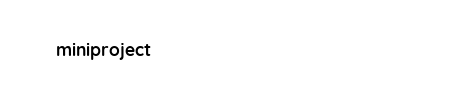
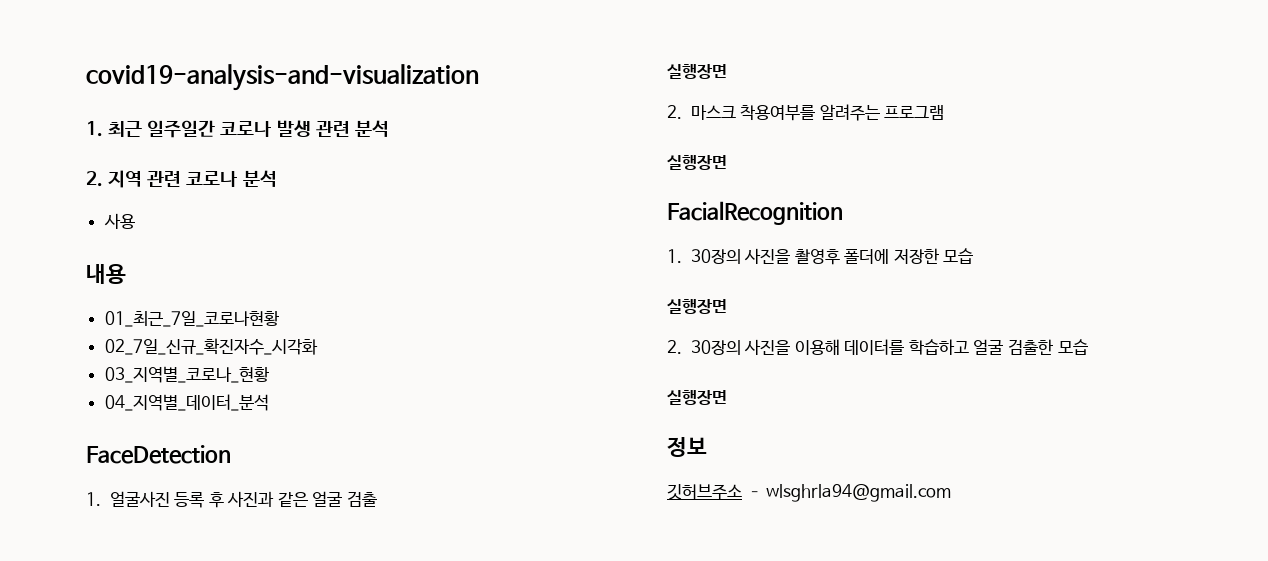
- miniproject
+ covid19-analysis-and-visualization
+ 1. 최근 일주일간 코로나 발생 관련 분석
+ 2. 지역 관련 코로나 분석
+ 사용
+ 내용
+ 01_최근_7일_코로나현황
+ 02_7일_신규_확진자수_시각화
+ 03_지역별_코로나_현황
+ 04_지역별_데이터_분석
+ FaceDetection
+ 1. 얼굴사진 등록 후 사진과 같은 얼굴 검출
+ 실행장면
+ 2. 마스크 착용여부를 알려주는 프로그램
+ 실행장면
+ FacialRecognition
+ 1. 30장의 사진을 촬영후 폴더에 저장한 모습
+ 실행장면
+ 2. 30장의 사진을 이용해 데이터를 학습하고 얼굴 검출한 모습
+ 실행장면
+ 정보
+ 깃허브주소 – wlsghrla94@gmail.com

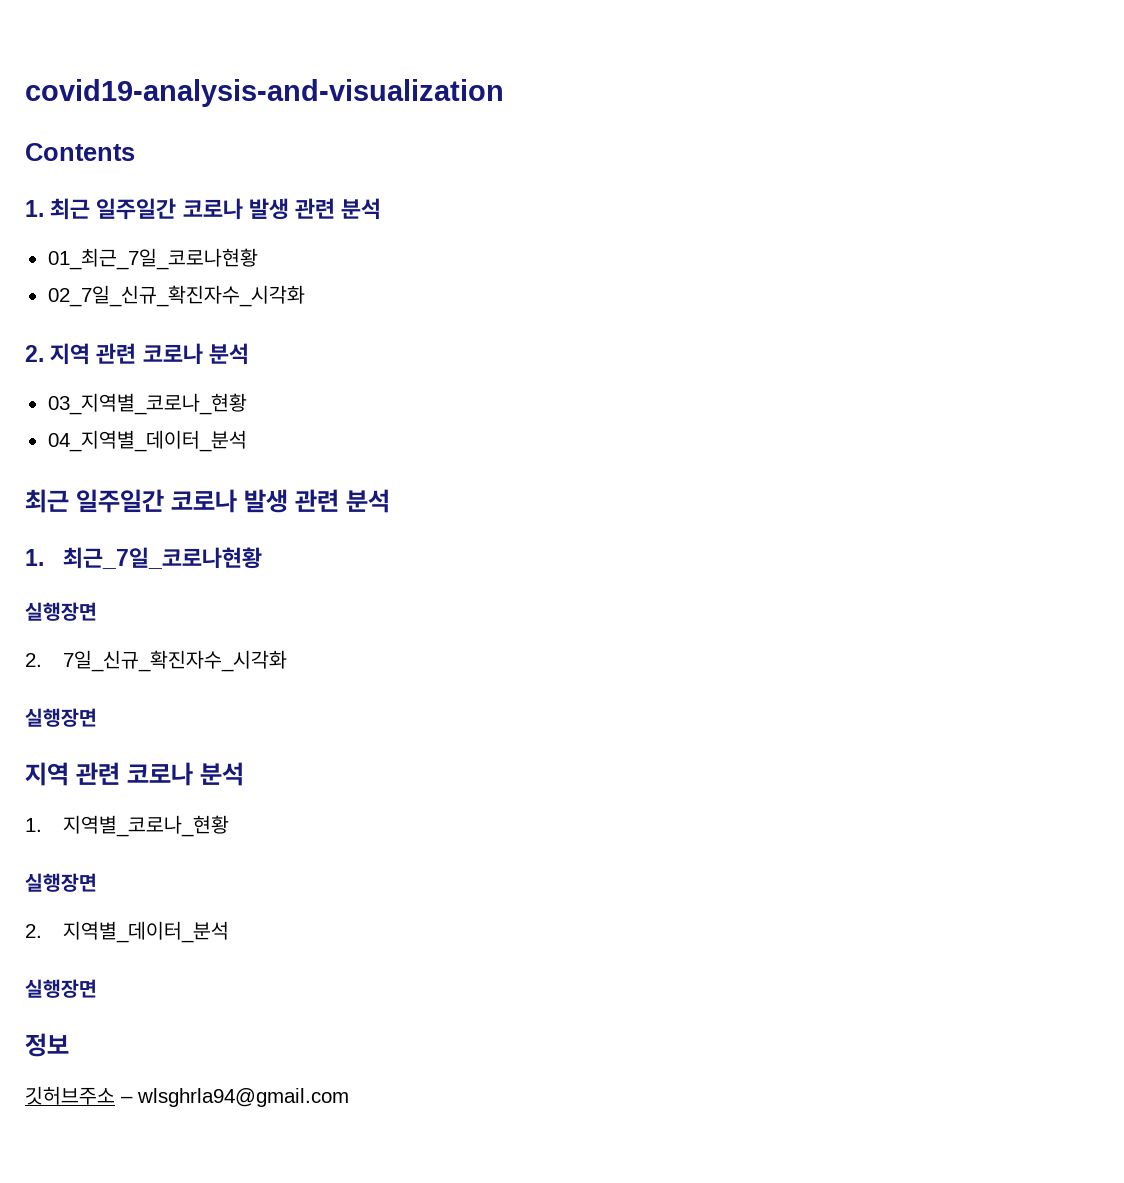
+ Contents
+ 01_최근_7일_코로나현황
+ 02_7일_신규_확진자수_시각화
- 사용
- 내용
- 01_최근_7일_코로나현황
- 02_7일_신규_확진자수_시각화
  03_지역별_코로나_현황
  04_지역별_데이터_분석
- FaceDetection
- 1. 얼굴사진 등록 후 사진과 같은 얼굴 검출
+ 최근 일주일간 코로나 발생 관련 분석
+ 1. 최근_7일_코로나현황
  실행장면
- 2. 마스크 착용여부를 알려주는 프로그램
+ 2. 7일_신규_확진자수_시각화
  실행장면
- FacialRecognition
- 1. 30장의 사진을 촬영후 폴더에 저장한 모습
+ 지역 관련 코로나 분석
+ 1. 지역별_코로나_현황
  실행장면
- 2. 30장의 사진을 이용해 데이터를 학습하고 얼굴 검출한 모습
+ 2. 지역별_데이터_분석

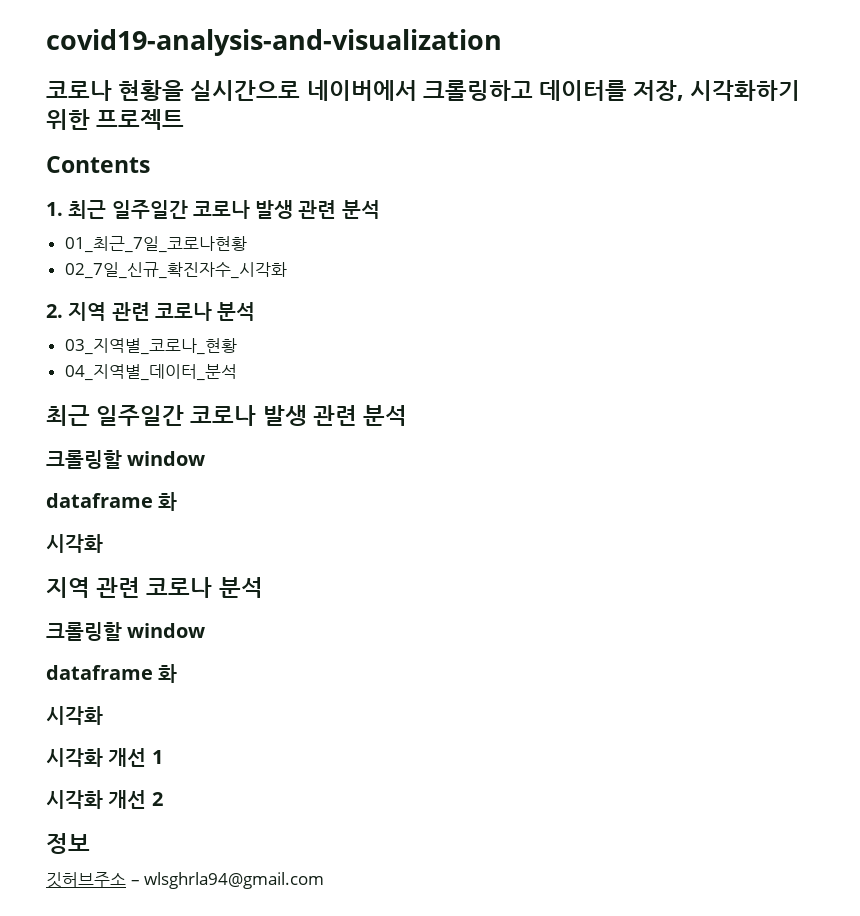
+ 코로나 현황을 실시간으로 네이버에서 크롤링하고 데이터를 저장, 시각화하기 위한 프로젝트
  04_지역별_데이터_분석
  최근 일주일간 코로나 발생 관련 분석
- 1. 최근_7일_코로나현황
- 실행장면
- 2. 7일_신규_확진자수_시각화
- 실행장면
+ 크롤링할 window
+ dataframe 화
+ 시각화
  지역 관련 코로나 분석
- 1. 지역별_코로나_현황
- 실행장면
- 2. 지역별_데이터_분석
- 실행장면
+ 크롤링할 window
+ dataframe 화
+ 시각화
+ 시각화 개선 1
+ 시각화 개선 2

